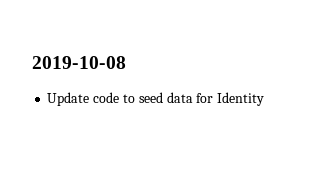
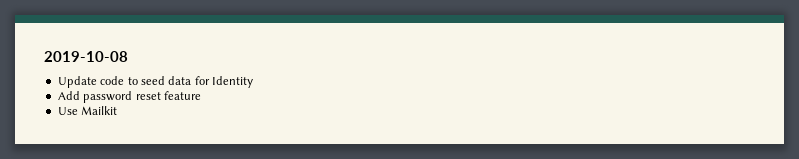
+ Add password reset feature
+ Use Mailkit

